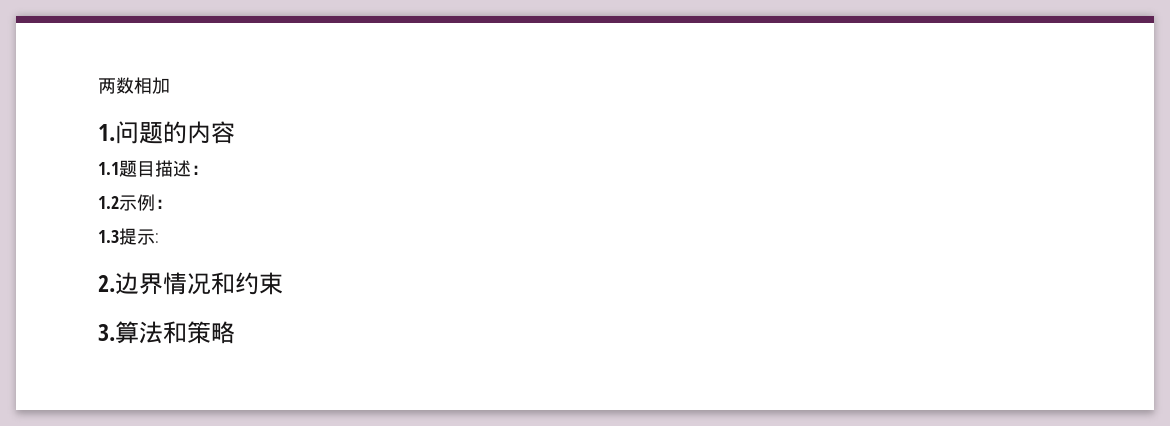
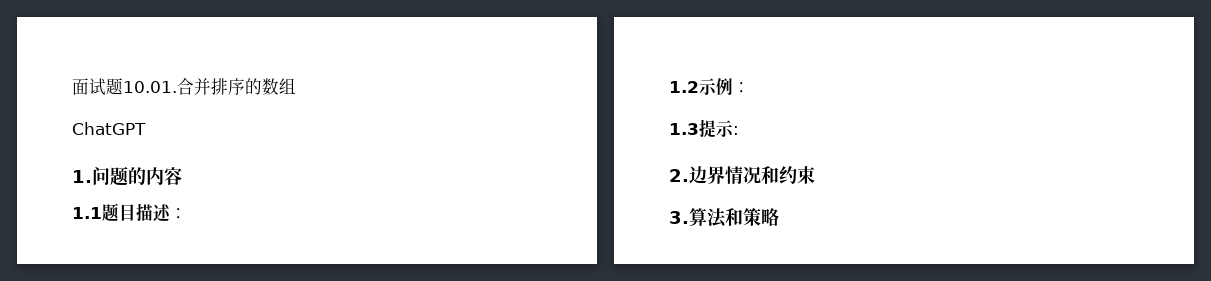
- 两数相加
+ 面试题10.01.合并排序的数组
+ ChatGPT

